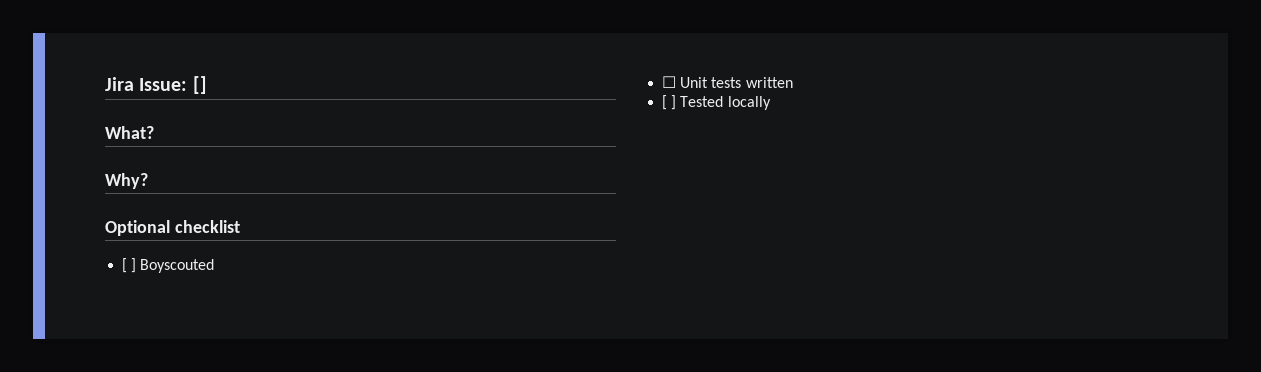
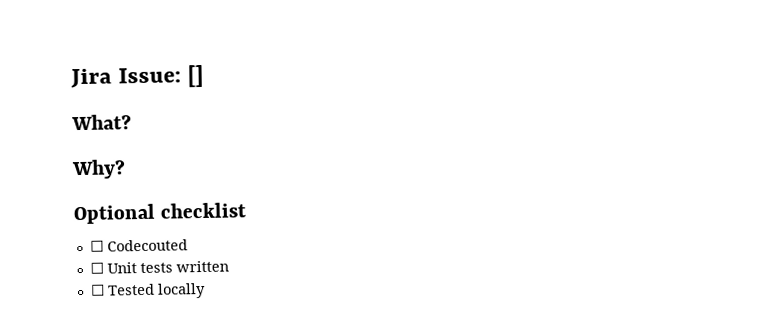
- [ ] Boyscouted
+ ☐ Codecouted
- [ ] Tested locally
+ ☐ Tested locally

